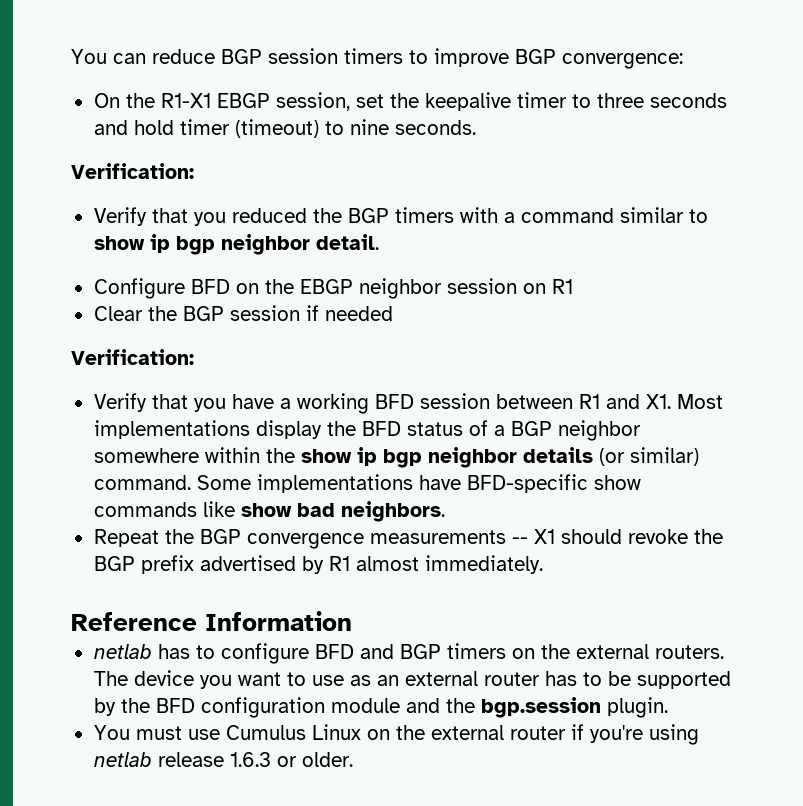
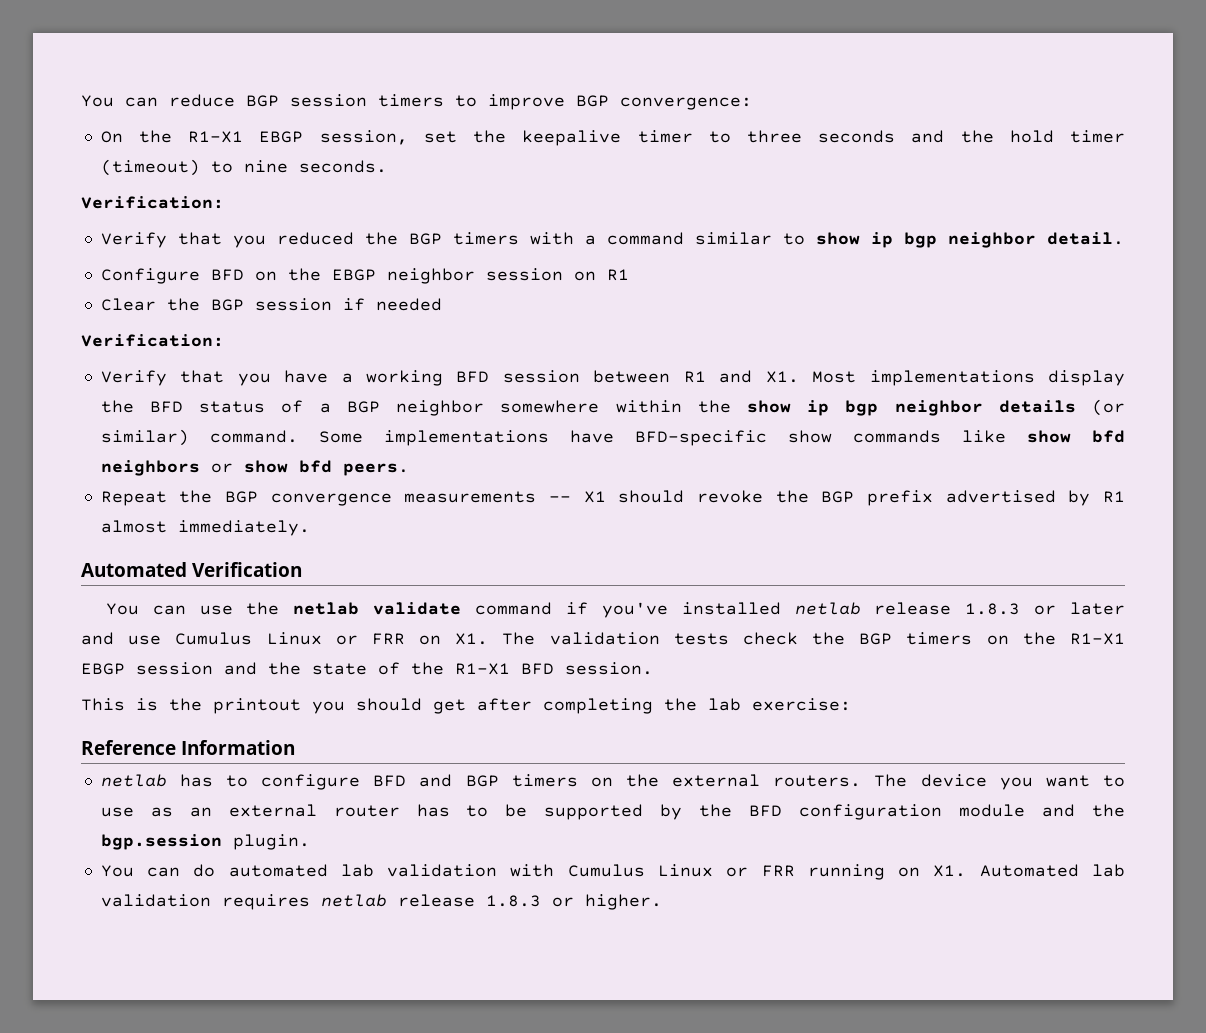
- On the R1-X1 EBGP session, set the keepalive timer to three seconds and hold timer (timeout) to nine seconds.
+ On the R1-X1 EBGP session, set the keepalive timer to three seconds and the hold timer (timeout) to nine seconds.
- Some implementations have BFD-specific show commands like show bad neighbors.
+ Some implementations have BFD-specific show commands like show bfd neighbors or show bfd peers.
+ Automated Verification
+ You can use the netlab validate command if you've installed netlab release 1.8.3 or later and use Cumulus Linux or FRR on X1. The validation tests check the BGP timers on the R1-X1 EBGP session and the state of the R1-X1 BFD session.
+ This is the printout you should get after completing the lab exercise:
- You must use Cumulus Linux on the external router if you're using netlab release 1.6.3 or older.
+ You can do automated lab validation with Cumulus Linux or FRR running on X1. Automated lab validation requires netlab release 1.8.3 or higher.

